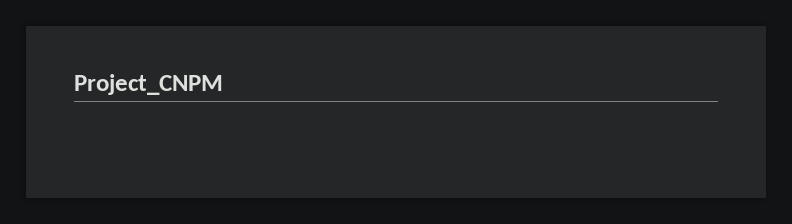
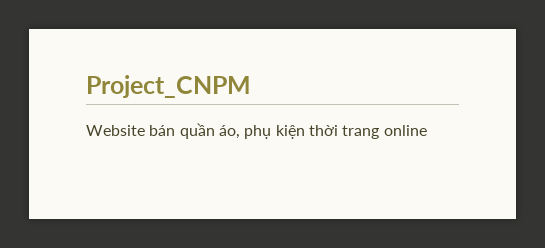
+ Website bán quần áo, phụ kiện thời trang online

